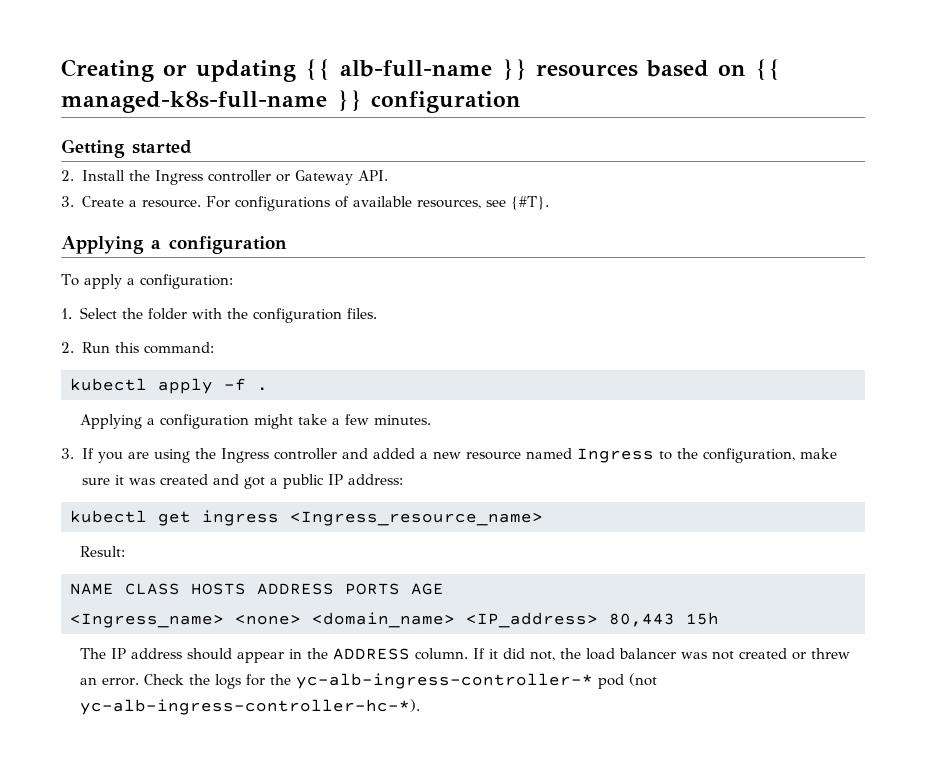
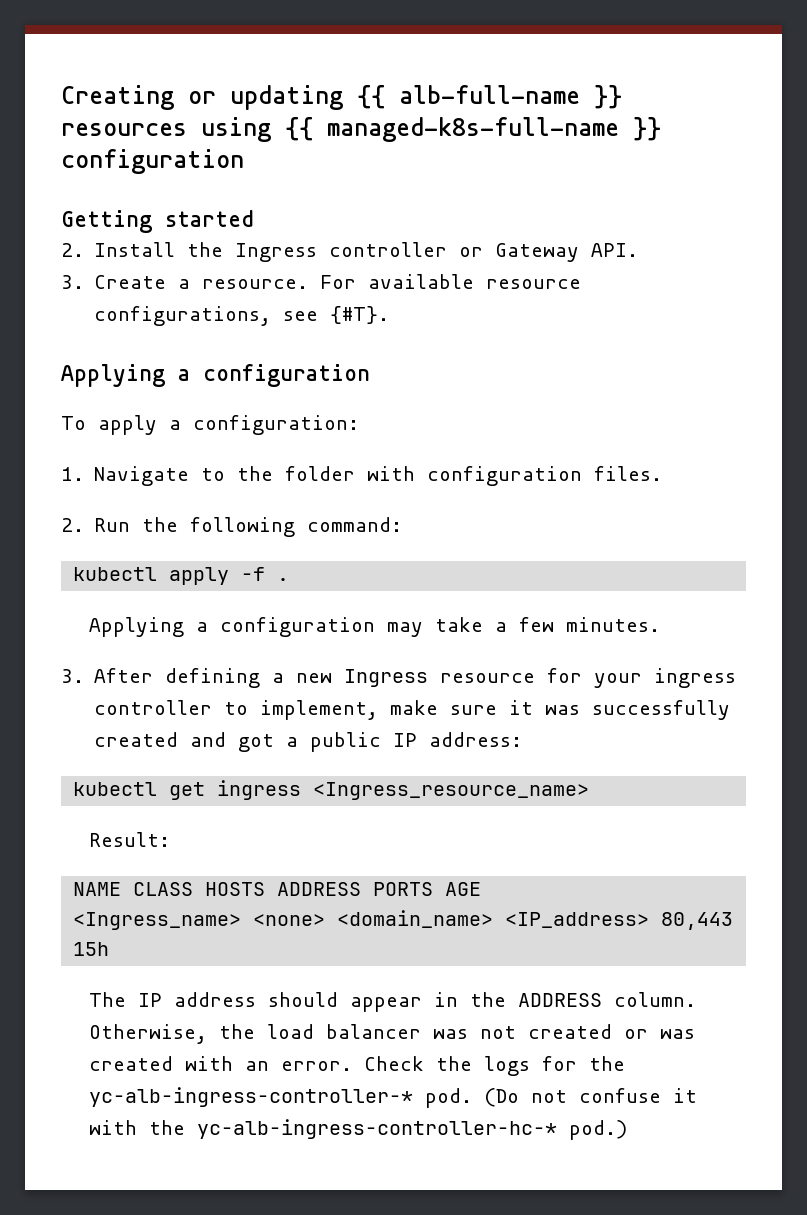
- Creating or updating {{ alb-full-name }} resources based on {{ managed-k8s-full-name }} configuration
+ Creating or updating {{ alb-full-name }} resources using {{ managed-k8s-full-name }} configuration
- For configurations of available resources, see {#T}.
+ For available resource configurations, see {#T}.
- 1. Select the folder with the configuration files.
+ 1. Navigate to the folder with configuration files.
- 2. Run this command:
+ 2. Run the following command:
- Applying a configuration might take a few minutes.
+ Applying a configuration may take a few minutes.
- 3. If you are using the Ingress controller and added a new resource named Ingress to the configuration, make sure it was created and got a public IP address:
+ 3. After defining a new Ingress resource for your ingress controller to implement, make sure it was successfully created and got a public IP address:
- If it did not, the load balancer was not created or threw an error.
+ Otherwise, the load balancer was not created or was created with an error.
- Check the logs for the yc-alb-ingress-controller-* pod (not yc-alb-ingress-controller-hc-*).
+ Check the logs for the yc-alb-ingress-controller-* pod. (Do not confuse it with the yc-alb-ingress-controller-hc-* pod.)

